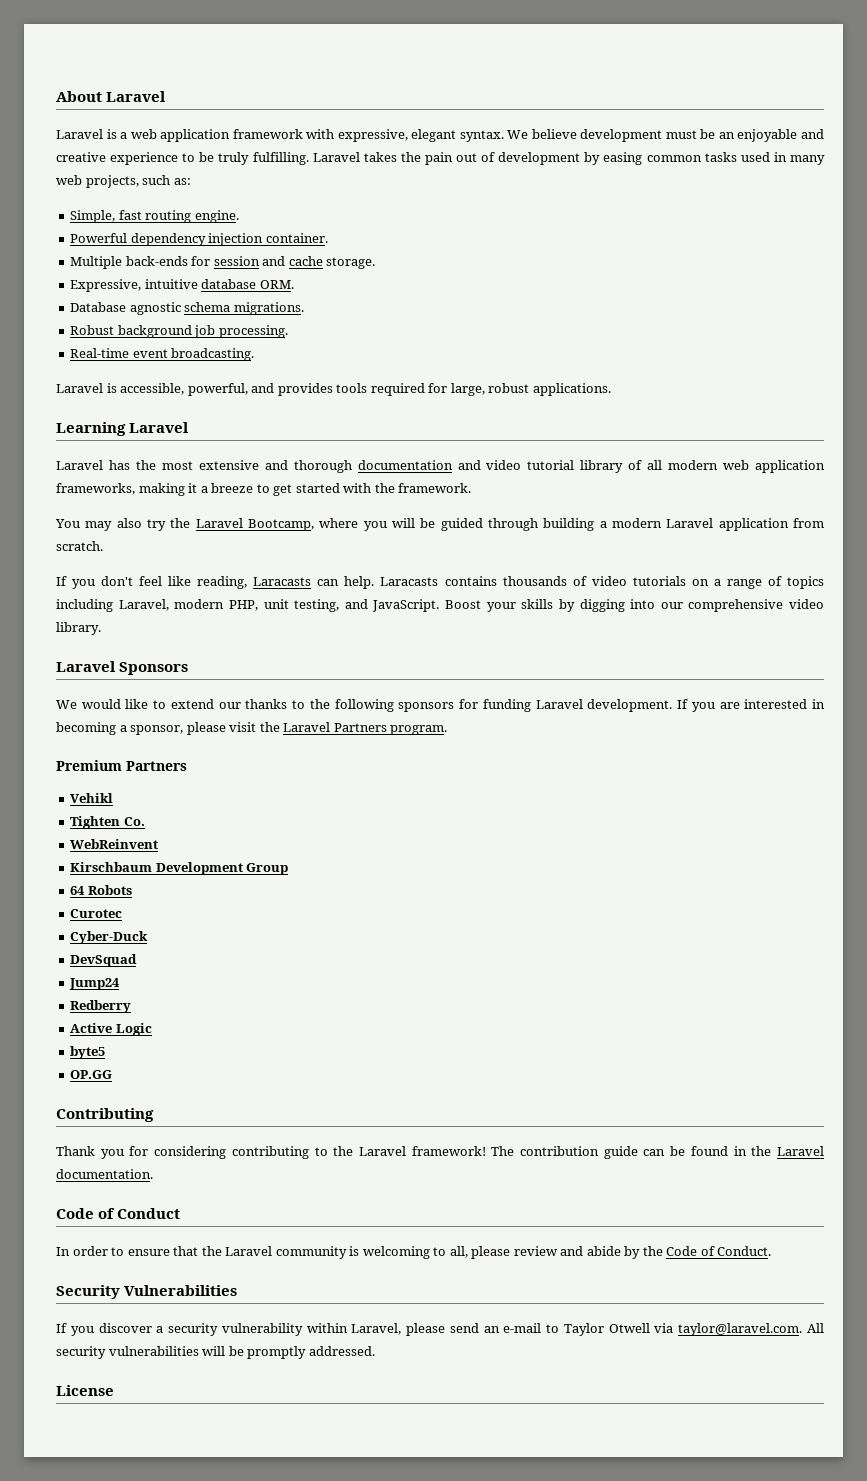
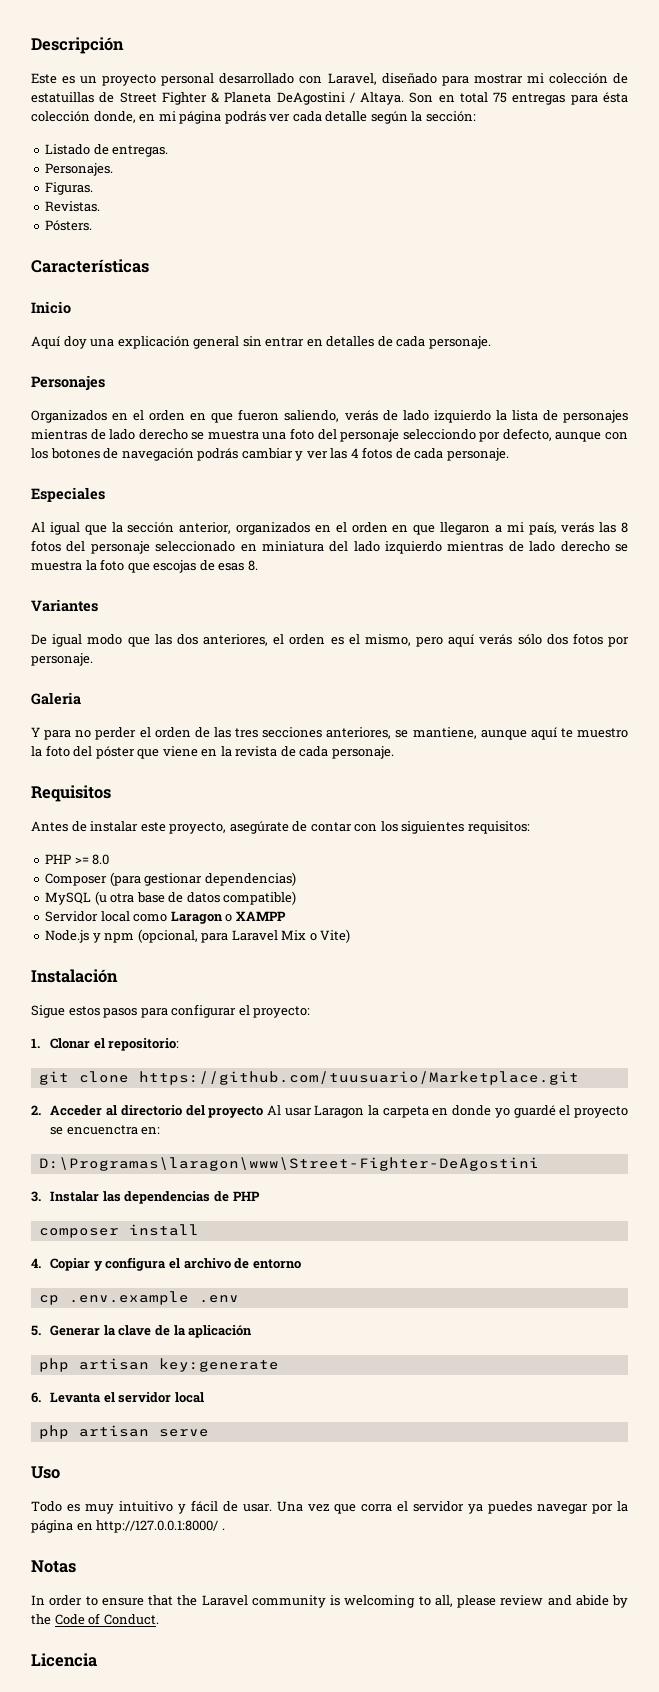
- About Laravel
- Laravel is a web application framework with expressive, elegant syntax. We believe development must be an enjoyable and creative experience to be truly fulfilling. Laravel takes the pain out of development by easing common tasks used in many web projects, such as:
- Simple, fast routing engine.
- Powerful dependency injection container.
- Multiple back-ends for session and cache storage.
- Expressive, intuitive database ORM.
- Database agnostic schema migrations.
- Robust background job processing.
- Real-time event broadcasting.
- Laravel is accessible, powerful, and provides tools required for large, robust applications.
- Learning Laravel
- Laravel has the most extensive and thorough documentation and video tutorial library of all modern web application frameworks, making it a breeze to get started with the framework.
- You may also try the Laravel Bootcamp, where you will be guided through building a modern Laravel application from scratch.
- If you don't feel like reading, Laracasts can help. Laracasts contains thousands of video tutorials on a range of topics including Laravel, modern PHP, unit testing, and JavaScript. Boost your skills by digging into our comprehensive video library.
- Laravel Sponsors
- We would like to extend our thanks to the following sponsors for funding Laravel development. If you are interested in becoming a sponsor, please visit the Laravel Partners program.
- Premium Partners
- Vehikl
- Tighten Co.
- WebReinvent
- Kirschbaum Development Group
- 64 Robots
- Curotec
- Cyber-Duck
- DevSquad
- Jump24
- Redberry
- Active Logic
- byte5
- OP.GG
- Contributing
- Thank you for considering contributing to the Laravel framework! The contribution guide can be found in the Laravel documentation.
- Code of Conduct
+ Descripción
+ Este es un proyecto personal desarrollado con Laravel, diseñado para mostrar mi colección de estatuillas de Street Fighter & Planeta DeAgostini / Altaya. Son en total 75 entregas para ésta colección donde, en mi página podrás ver cada detalle según la sección:
+ Listado de entregas.
+ Personajes.
+ Figuras.
+ Revistas.
+ Pósters.
+ Características
+ Inicio
+ Aquí doy una explicación general sin entrar en detalles de cada personaje.
+ Personajes
+ Organizados en el orden en que fueron saliendo, verás de lado izquierdo la lista de personajes mientras de lado derecho se muestra una foto del personaje selecciondo por defecto, aunque con los botones de navegación podrás cambiar y ver las 4 fotos de cada personaje.
+ Especiales
+ Al igual que la sección anterior, organizados en el orden en que llegaron a mi país, verás las 8 fotos del personaje seleccionado en miniatura del lado izquierdo mientras de lado derecho se muestra la foto que escojas de esas 8.
+ Variantes
+ De igual modo que las dos anteriores, el orden es el mismo, pero aquí verás sólo dos fotos por personaje.
+ Galeria
+ Y para no perder el orden de las tres secciones anteriores, se mantiene, aunque aquí te muestro la foto del póster que viene en la revista de cada personaje.
+ Requisitos
+ Antes de instalar este proyecto, asegúrate de contar con los siguientes requisitos:
+ PHP >= 8.0
+ Composer (para gestionar dependencias)
+ MySQL (u otra base de datos compatible)
+ Servidor local como Laragon o XAMPP
+ Node.js y npm (opcional, para Laravel Mix o Vite)
+ Instalación
+ Sigue estos pasos para configurar el proyecto:
+ 1. Clonar el repositorio:
+ git clone https://github.com/tuusuario/Marketplace.git
+ 2. Acceder al directorio del proyecto Al usar Laragon la carpeta en donde yo guardé el proyecto se encuenctra en:
+ D:\Programas\laragon\www\Street-Fighter-DeAgostini
+ 3. Instalar las dependencias de PHP
+ composer install
+ 4. Copiar y configura el archivo de entorno
+ cp .env.example .env
+ 5. Generar la clave de la aplicación
+ php artisan key:generate
+ 6. Levanta el servidor local
+ php artisan serve
+ Uso
+ Todo es muy intuitivo y fácil de usar. Una vez que corra el servidor ya puedes navegar por la página en http://127.0.0.1:8000/ .
+ Notas
- Security Vulnerabilities
- If you discover a security vulnerability within Laravel, please send an e-mail to Taylor Otwell via taylor@laravel.com. All security vulnerabilities will be promptly addressed.
- License
+ Licencia

